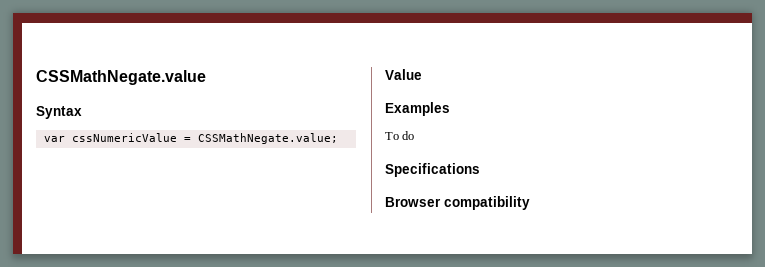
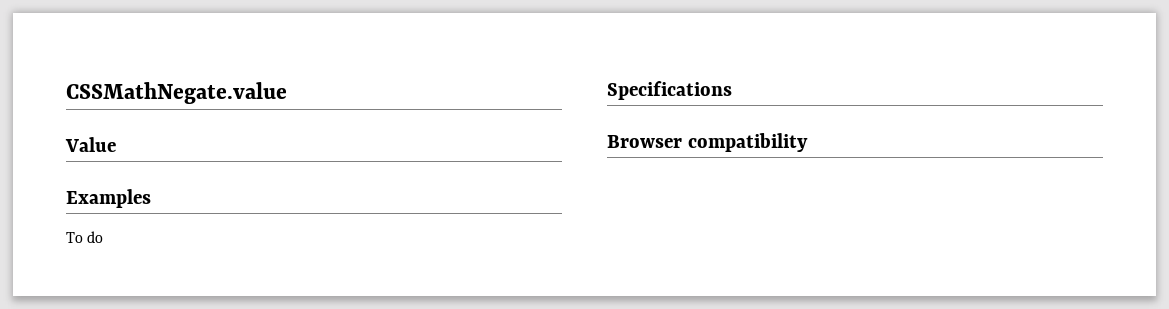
- Syntax
- var cssNumericValue = CSSMathNegate.value;

